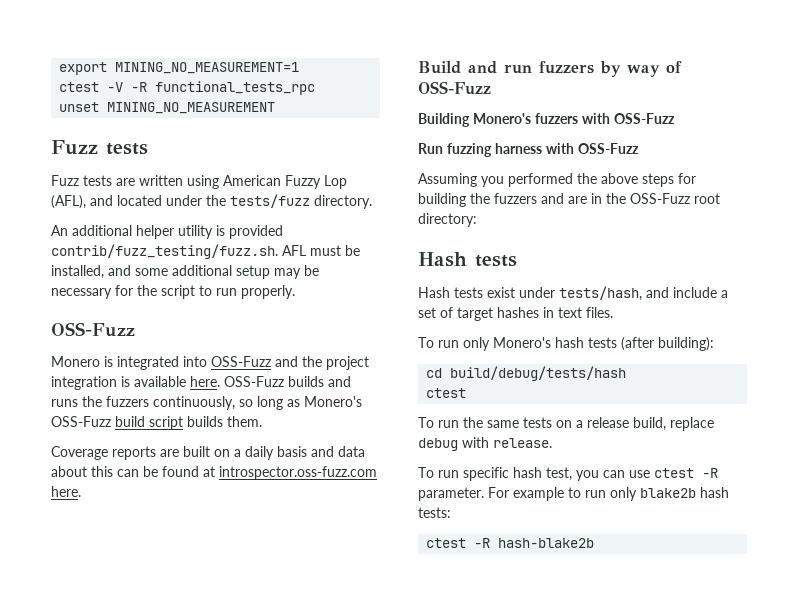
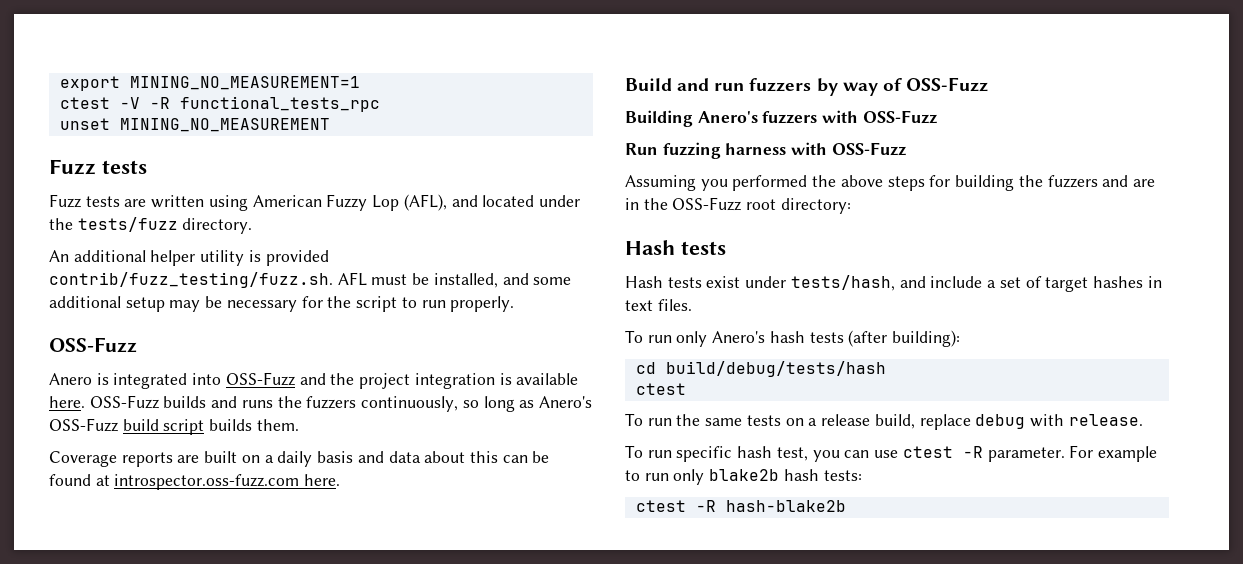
- Monero is integrated into OSS-Fuzz and the project integration is available here.
+ Anero is integrated into OSS-Fuzz and the project integration is available here.
- OSS-Fuzz builds and runs the fuzzers continuously, so long as Monero's OSS-Fuzz build script builds them.
+ OSS-Fuzz builds and runs the fuzzers continuously, so long as Anero's OSS-Fuzz build script builds them.
- Building Monero's fuzzers with OSS-Fuzz
+ Building Anero's fuzzers with OSS-Fuzz
- To run only Monero's hash tests (after building):
+ To run only Anero's hash tests (after building):

